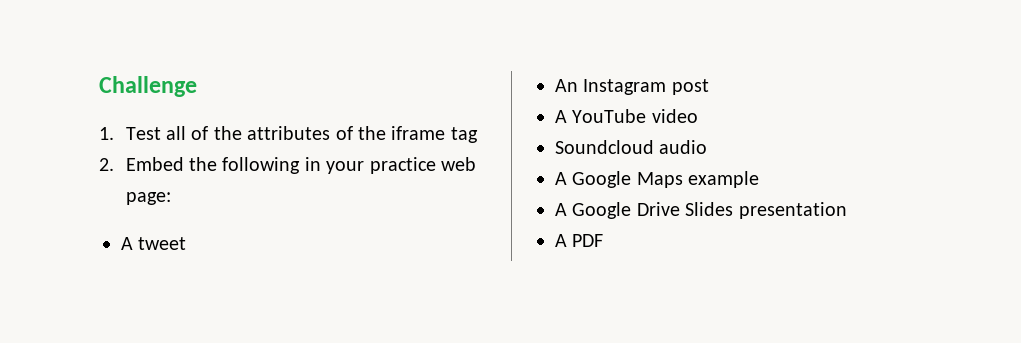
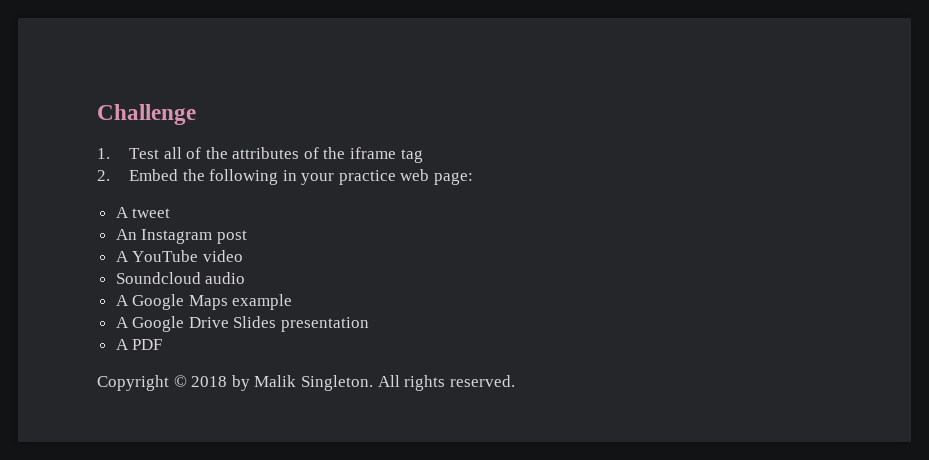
+ Copyright © 2018 by Malik Singleton. All rights reserved.

